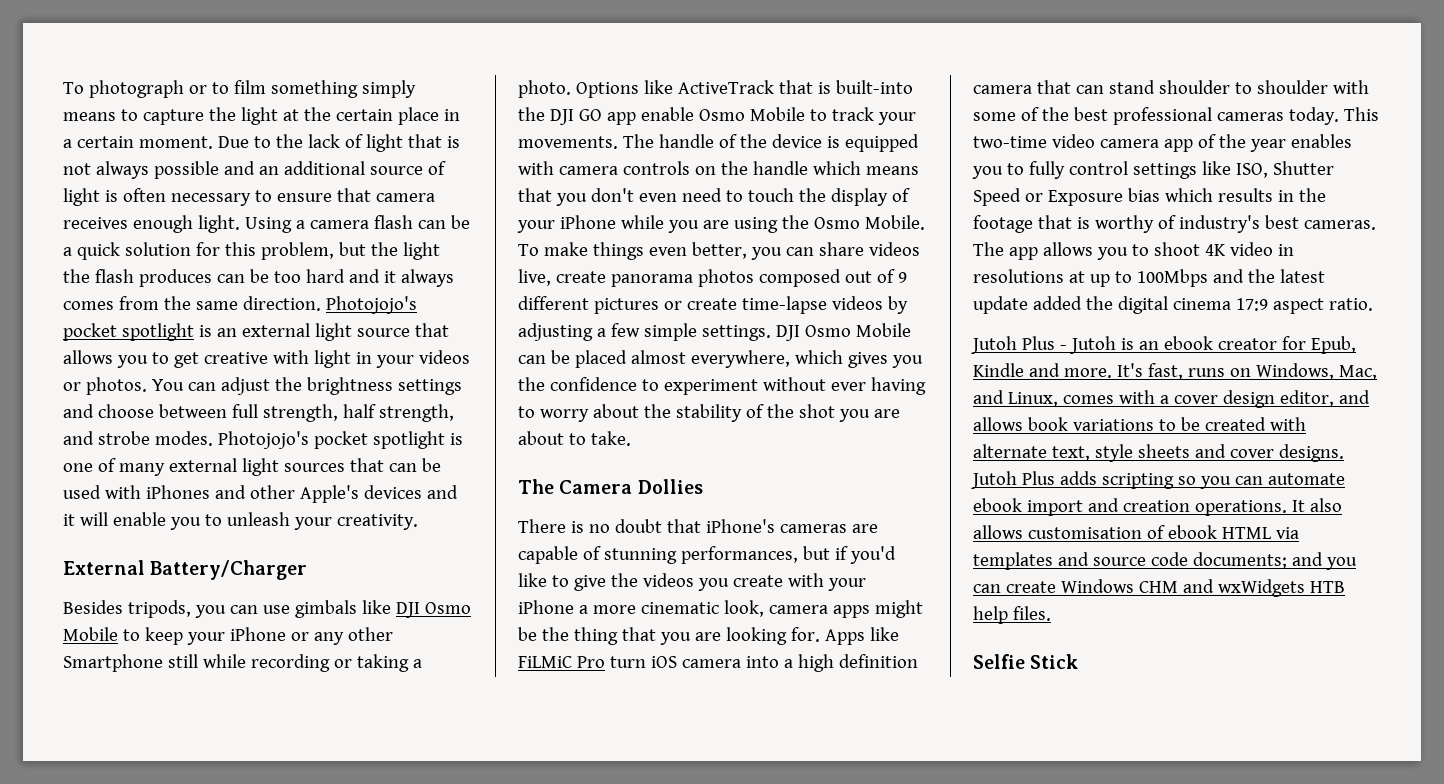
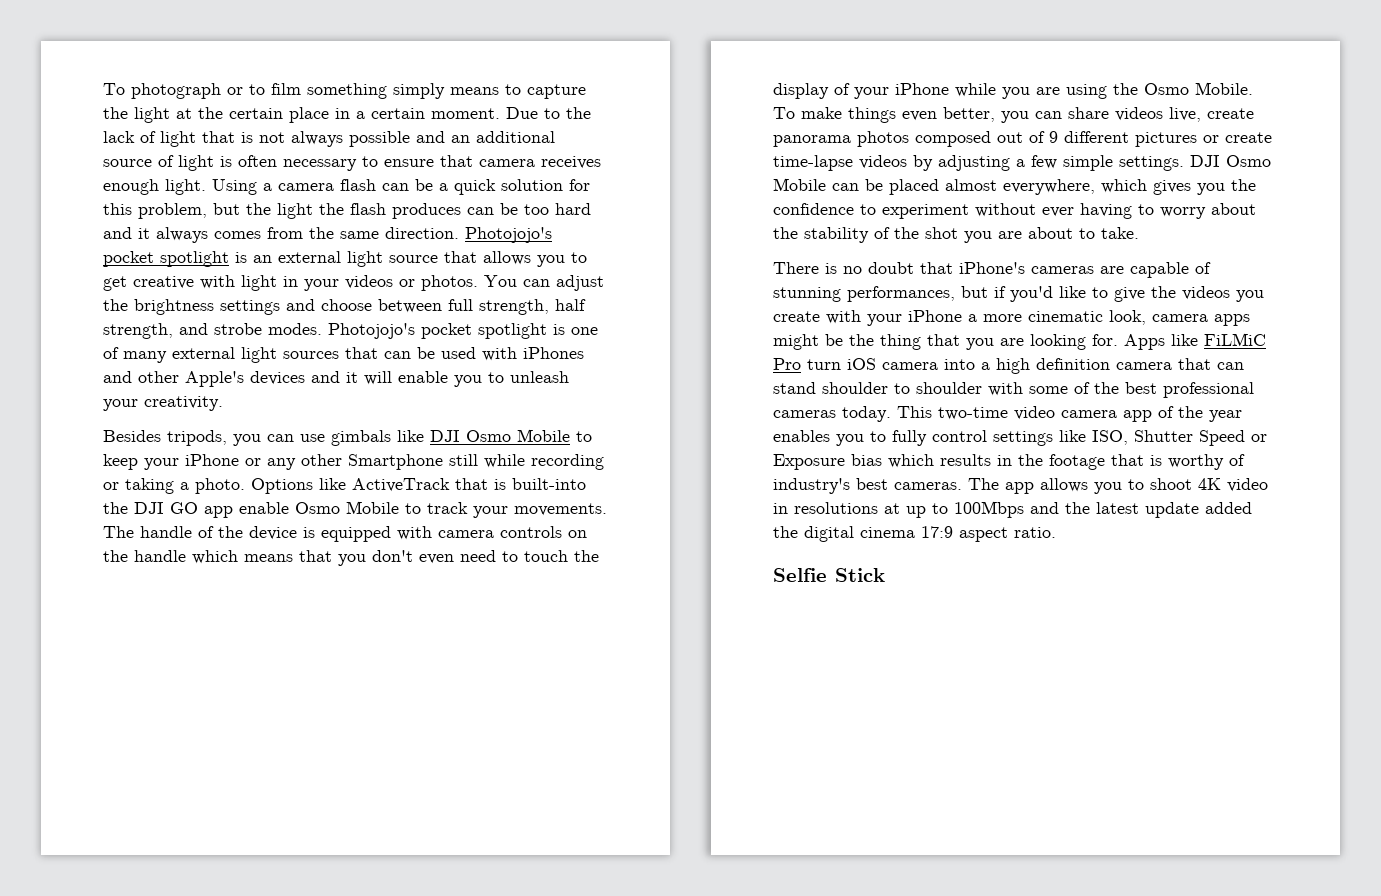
- External Battery/Charger
- The Camera Dollies
- Jutoh Plus - Jutoh is an ebook creator for Epub, Kindle and more. It's fast, runs on Windows, Mac, and Linux, comes with a cover design editor, and allows book variations to be created with alternate text, style sheets and cover designs. Jutoh Plus adds scripting so you can automate ebook import and creation operations. It also allows customisation of ebook HTML via templates and source code documents; and you can create Windows CHM and wxWidgets HTB help files.

